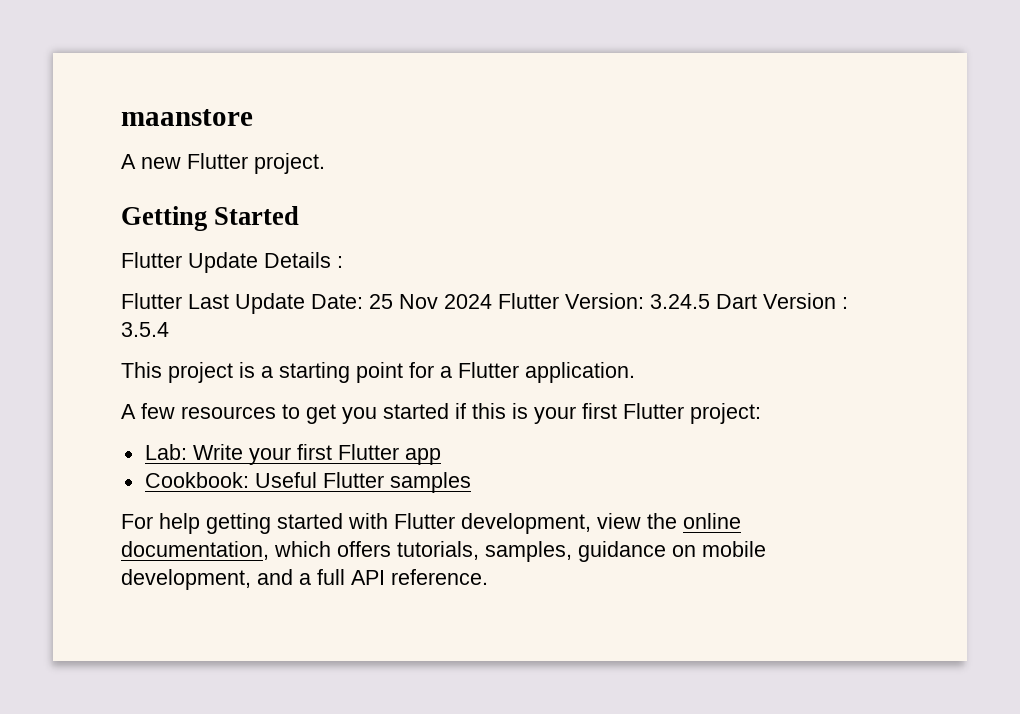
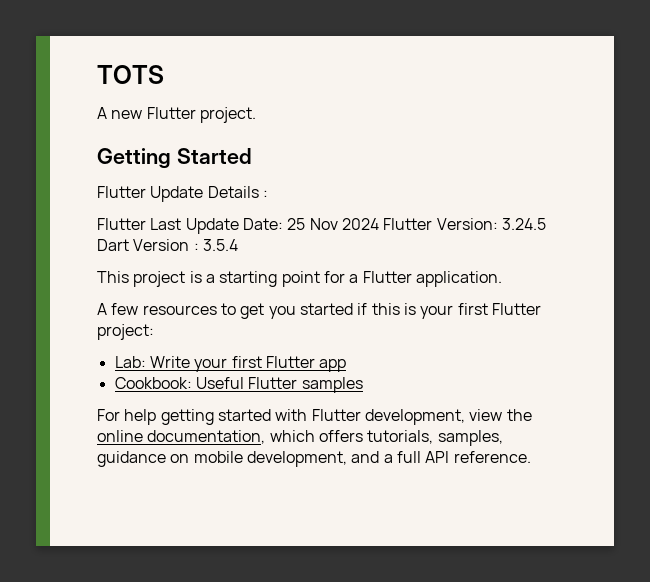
- maanstore
+ TOTS

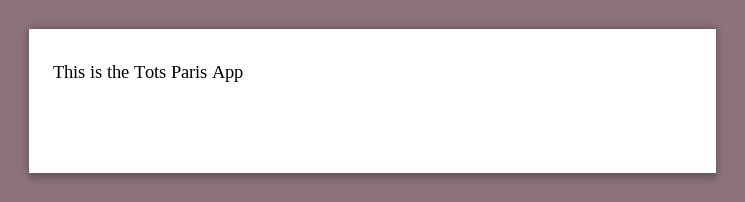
- TOTS
- A new Flutter project.
- Getting Started
- Flutter Update Details :
- Flutter Last Update Date: 25 Nov 2024 Flutter Version: 3.24.5 Dart Version : 3.5.4
- This project is a starting point for a Flutter application.
- A few resources to get you started if this is your first Flutter project:
- Lab: Write your first Flutter app
- Cookbook: Useful Flutter samples
- For help getting started with Flutter development, view the online documentation, which offers tutorials, samples, guidance on mobile development, and a full API reference.
+ This is the Tots Paris App

